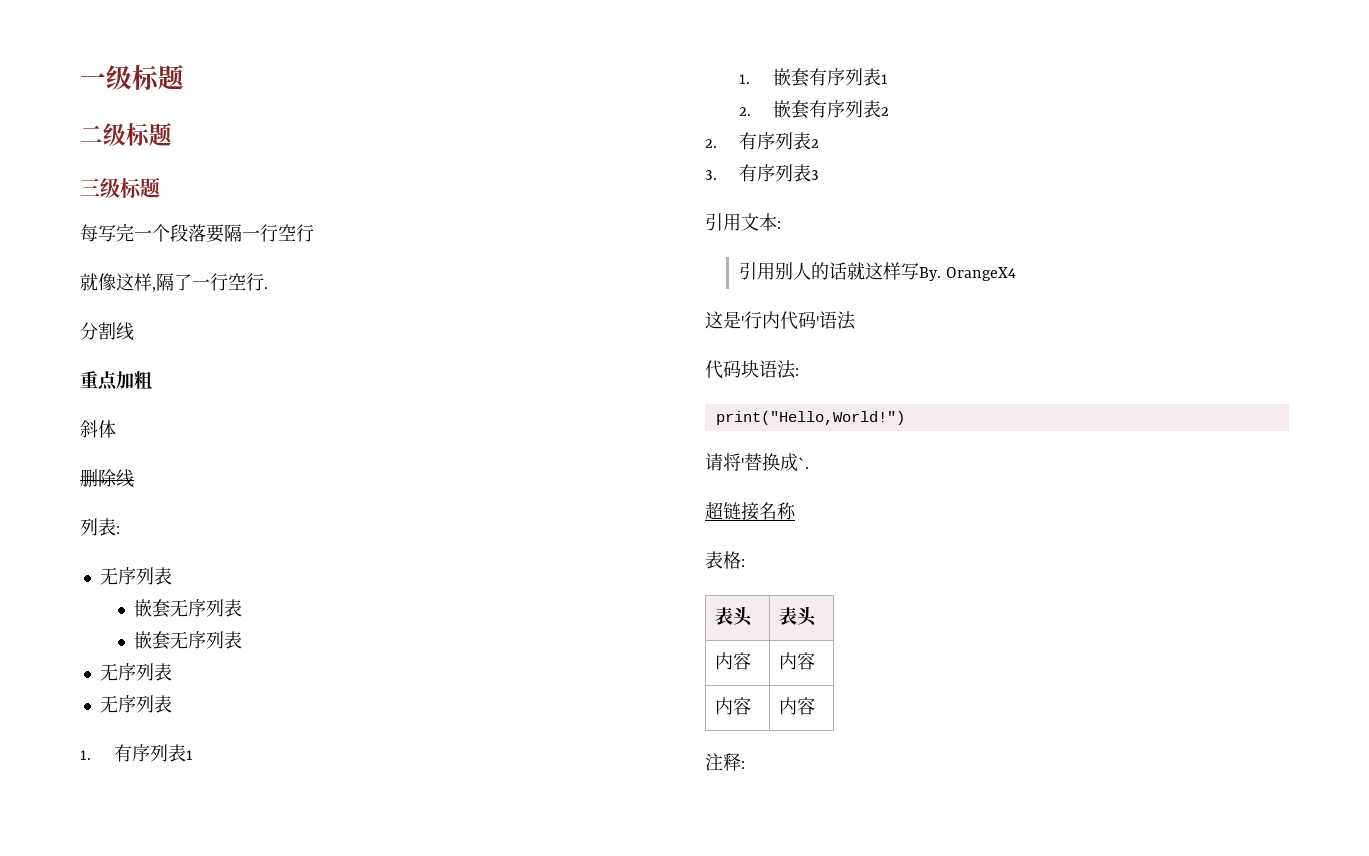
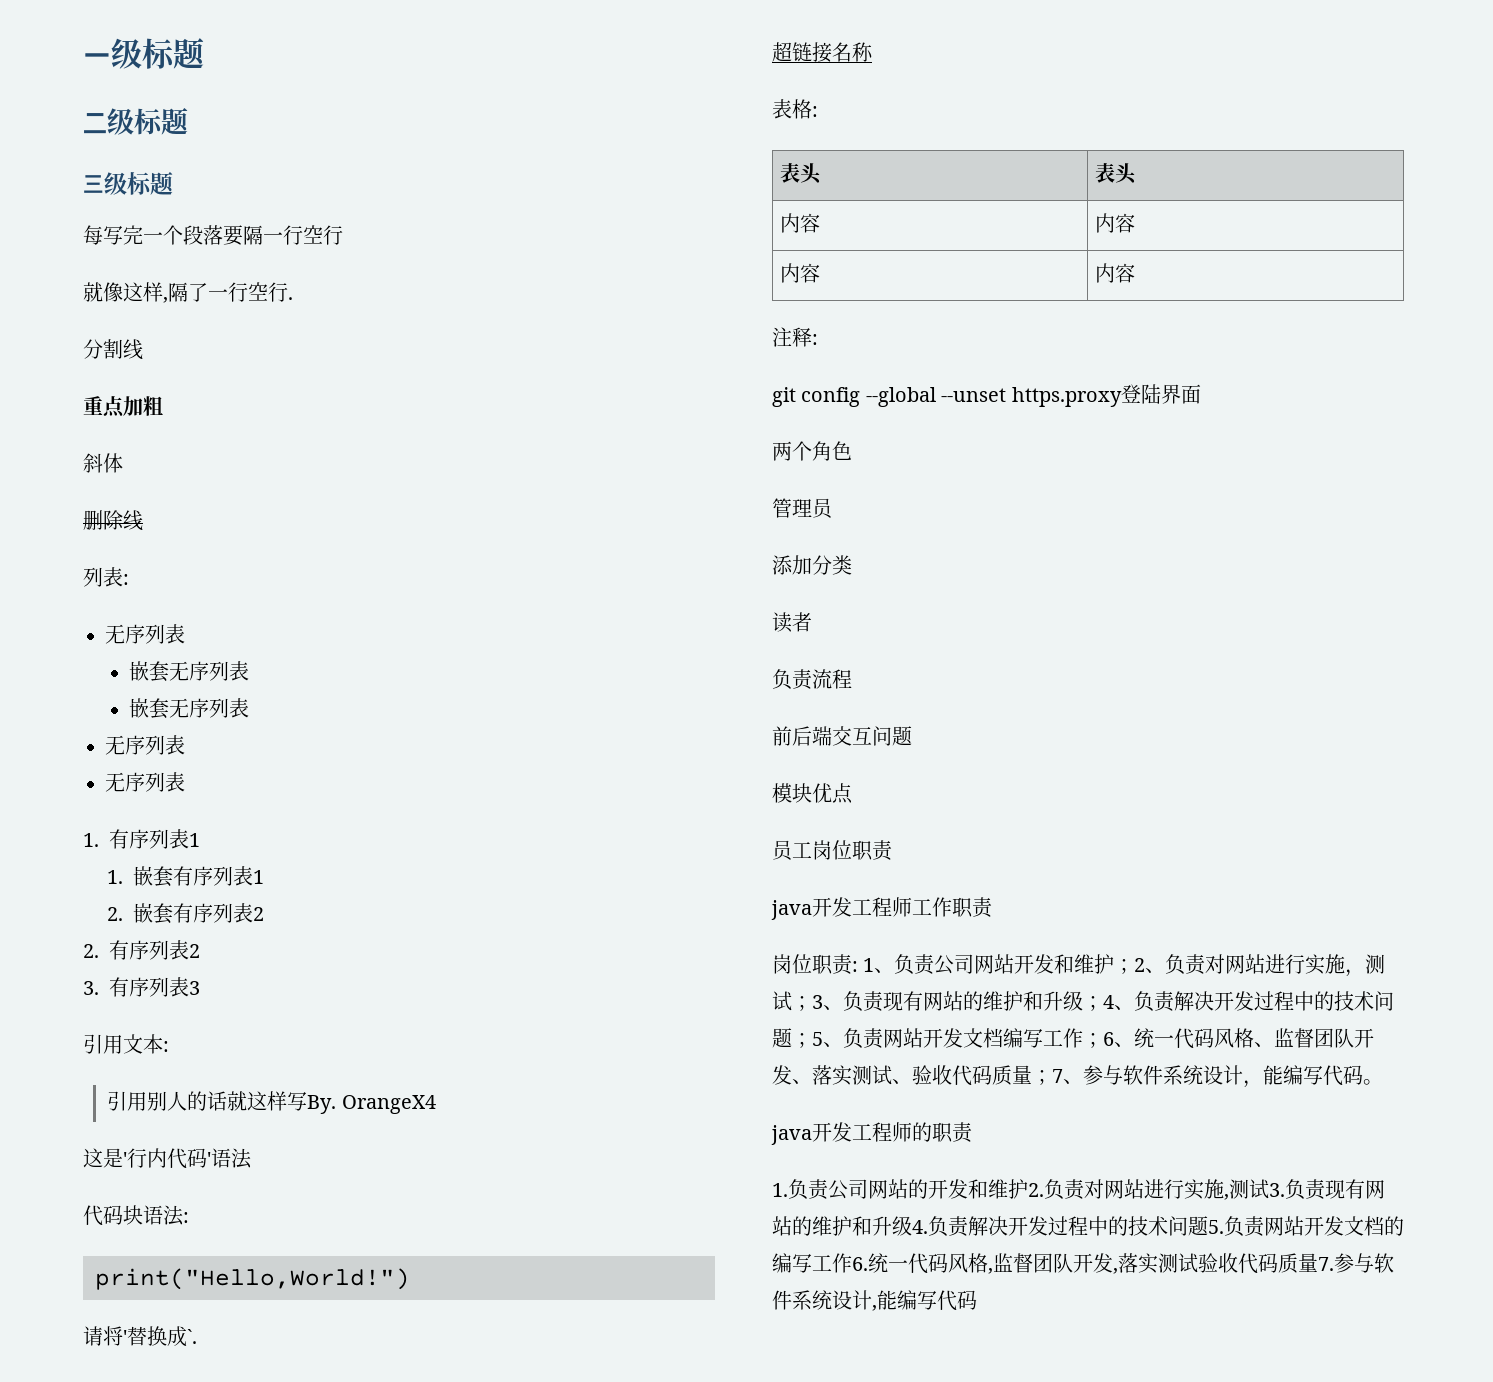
+ git config --global --unset https.proxy登陆界面
+ 两个角色
+ 管理员
+ 添加分类
+ 读者
+ 负责流程
+ 前后端交互问题
+ 模块优点
+ 员工岗位职责
+ java开发工程师工作职责
+ 岗位职责: 1、负责公司网站开发和维护；2、负责对网站进行实施，测试；3、负责现有网站的维护和升级；4、负责解决开发过程中的技术问题；5、负责网站开发文档编写工作；6、统一代码风格、监督团队开发、落实测试、验收代码质量；7、参与软件系统设计，能编写代码。
+ java开发工程师的职责
+ 1.负责公司网站的开发和维护2.负责对网站进行实施,测试3.负责现有网站的维护和升级4.负责解决开发过程中的技术问题5.负责网站开发文档的编写工作6.统一代码风格,监督团队开发,落实测试验收代码质量7.参与软件系统设计,能编写代码

